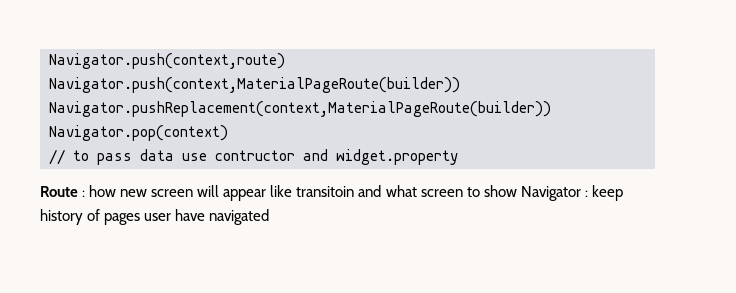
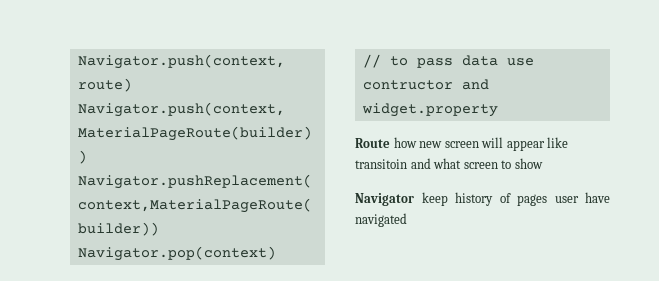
- Route : how new screen will appear like transitoin and what screen to show Navigator : keep history of pages user have navigated
+ Route how new screen will appear like transitoin and what screen to show
+ Navigator keep history of pages user have navigated

